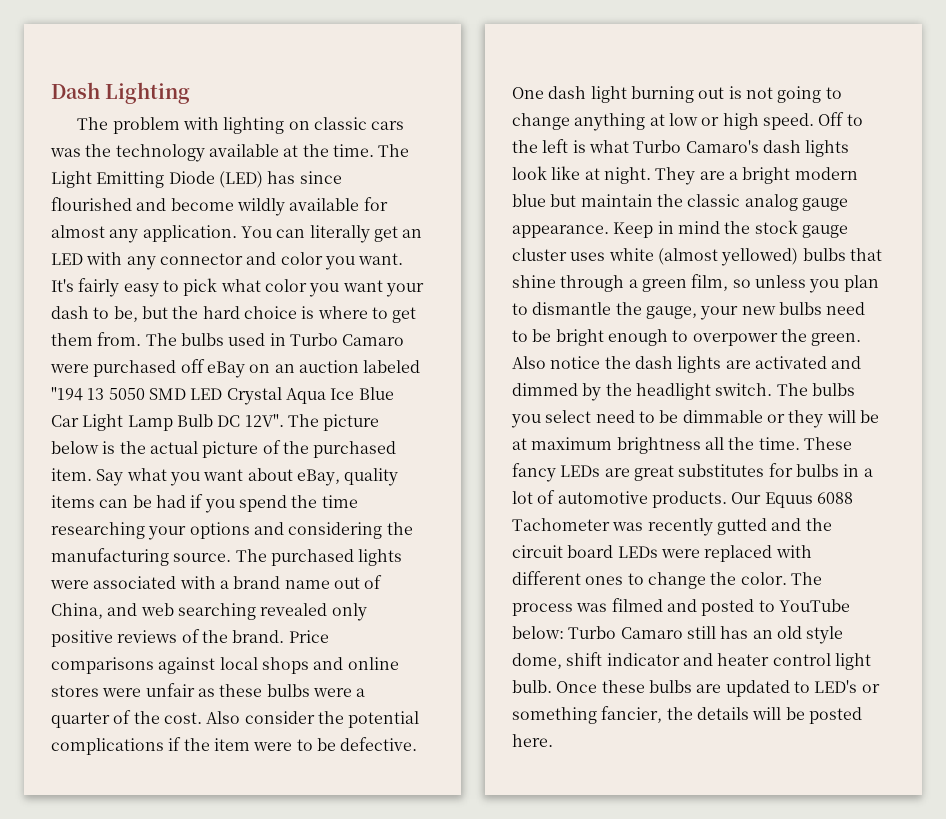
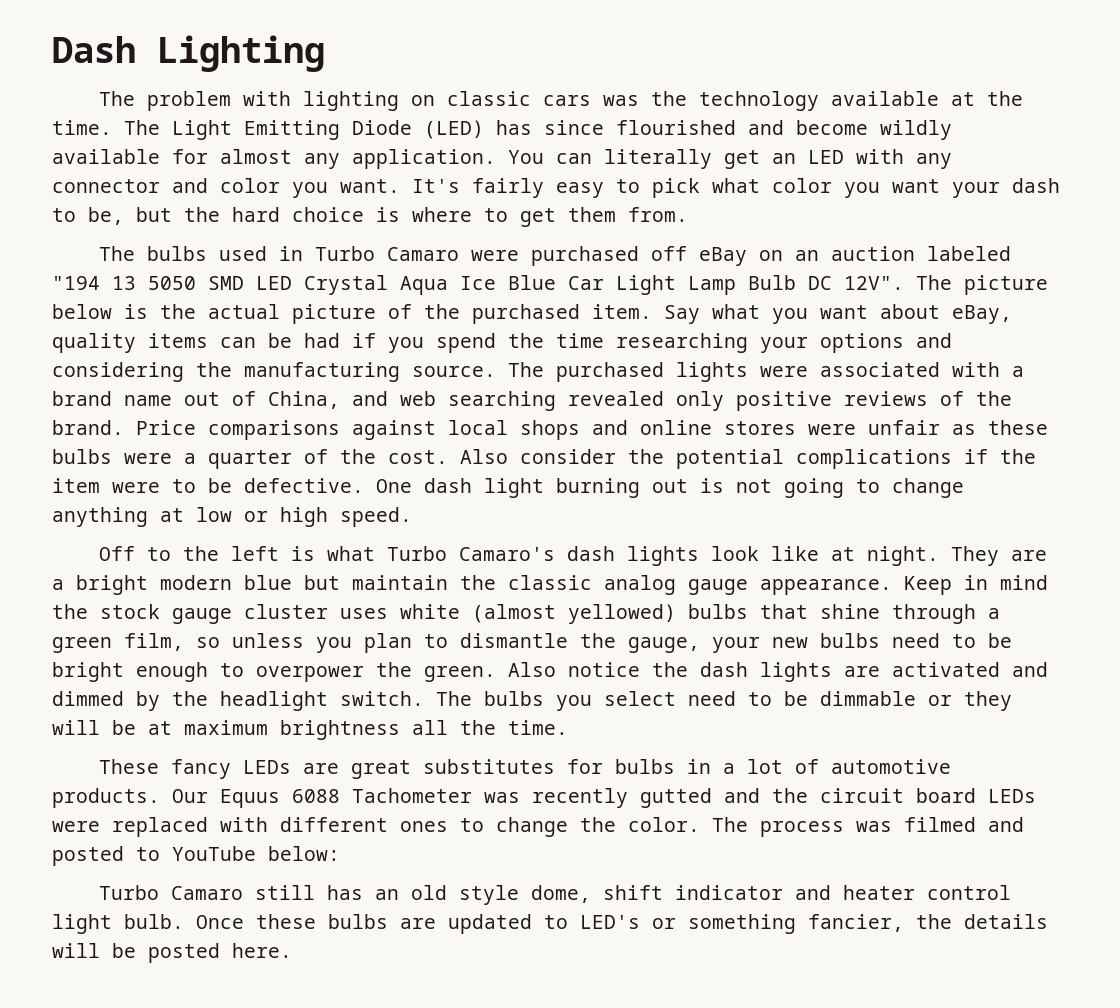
- It's fairly easy to pick what color you want your dash to be, but the hard choice is where to get them from. The bulbs used in Turbo Camaro were purchased off eBay on an auction labeled "194 13 5050 SMD LED Crystal Aqua Ice Blue Car Light Lamp Bulb DC 12V".
+ It's fairly easy to pick what color you want your dash to be, but the hard choice is where to get them from.
+ The bulbs used in Turbo Camaro were purchased off eBay on an auction labeled "194 13 5050 SMD LED Crystal Aqua Ice Blue Car Light Lamp Bulb DC 12V".
- One dash light burning out is not going to change anything at low or high speed. Off to the left is what Turbo Camaro's dash lights look like at night.
+ One dash light burning out is not going to change anything at low or high speed.
+ Off to the left is what Turbo Camaro's dash lights look like at night.
- The bulbs you select need to be dimmable or they will be at maximum brightness all the time. These fancy LEDs are great substitutes for bulbs in a lot of automotive products.
+ The bulbs you select need to be dimmable or they will be at maximum brightness all the time.
+ These fancy LEDs are great substitutes for bulbs in a lot of automotive products.
- The process was filmed and posted to YouTube below: Turbo Camaro still has an old style dome, shift indicator and heater control light bulb.
+ The process was filmed and posted to YouTube below:
+ Turbo Camaro still has an old style dome, shift indicator and heater control light bulb.

